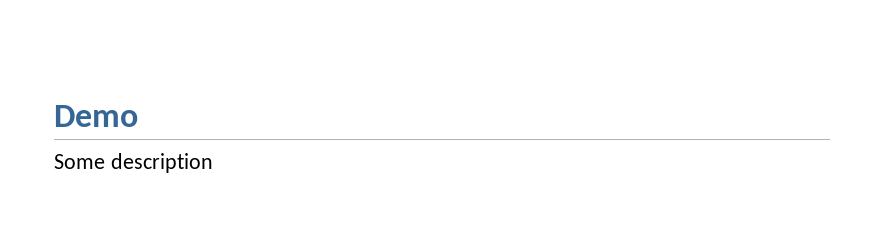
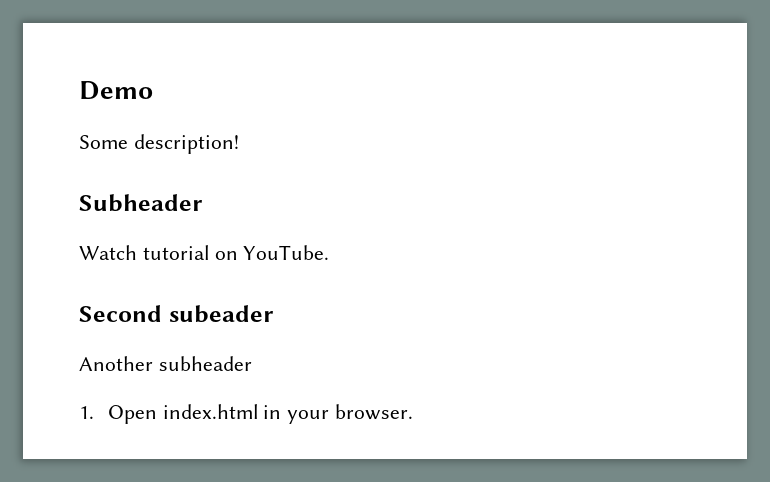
- Some description
+ Some description!
+ Subheader
+ Watch tutorial on YouTube.
+ Second subeader
+ Another subheader
+ 1. Open index.html in your browser.

